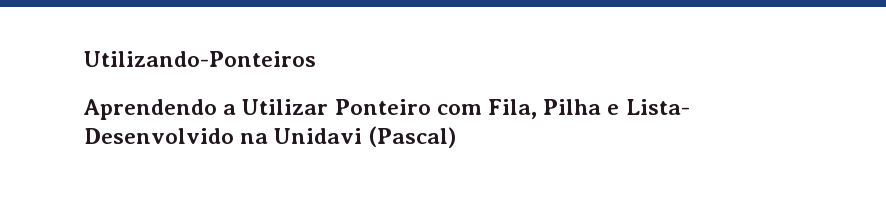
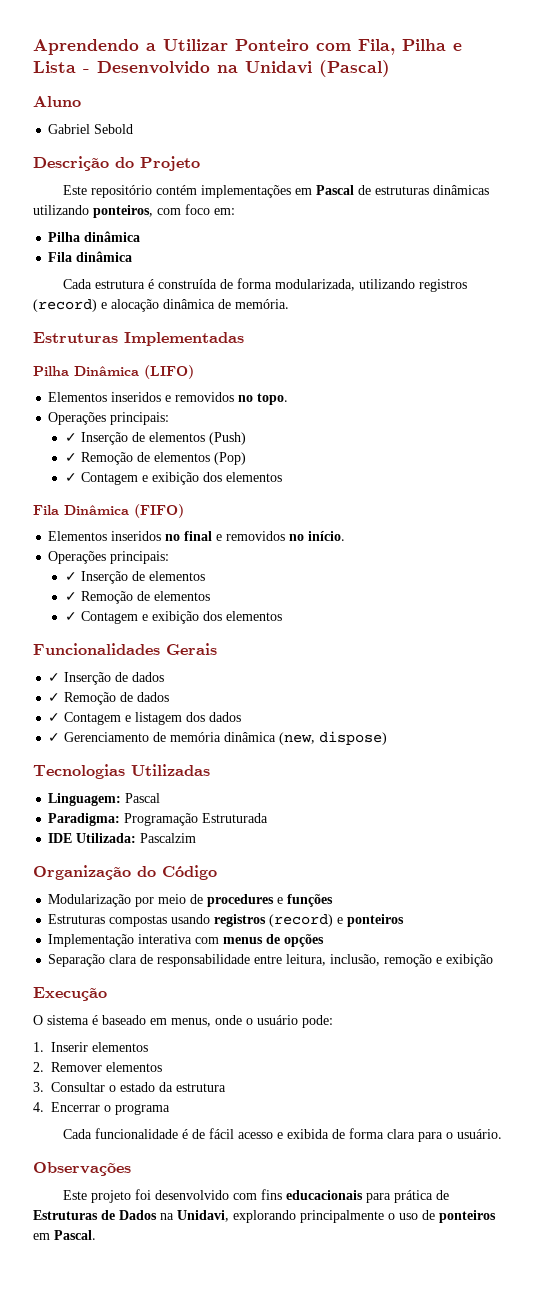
- Utilizando-Ponteiros
- Aprendendo a Utilizar Ponteiro com Fila, Pilha e Lista- Desenvolvido na Unidavi (Pascal)
+ Aprendendo a Utilizar Ponteiro com Fila, Pilha e Lista - Desenvolvido na Unidavi (Pascal)
+ Aluno
+ Gabriel Sebold
+ Descrição do Projeto
+ Este repositório contém implementações em Pascal de estruturas dinâmicas utilizando ponteiros, com foco em:
+ Pilha dinâmica
+ Fila dinâmica
+ Cada estrutura é construída de forma modularizada, utilizando registros (record) e alocação dinâmica de memória.
+ Estruturas Implementadas
+ Pilha Dinâmica (LIFO)
+ Elementos inseridos e removidos no topo.
+ Operações principais:
+ ✓ Inserção de elementos (Push)
+ ✓ Remoção de elementos (Pop)
+ ✓ Contagem e exibição dos elementos
+ Fila Dinâmica (FIFO)
+ Elementos inseridos no final e removidos no início.
+ Operações principais:
+ ✓ Inserção de elementos
+ ✓ Remoção de elementos
+ ✓ Contagem e exibição dos elementos
+ Funcionalidades Gerais
+ ✓ Inserção de dados
+ ✓ Remoção de dados
+ ✓ Contagem e listagem dos dados
+ ✓ Gerenciamento de memória dinâmica (new, dispose)
+ Tecnologias Utilizadas
+ Linguagem: Pascal
+ Paradigma: Programação Estruturada
+ IDE Utilizada: Pascalzim
+ Organização do Código
+ Modularização por meio de procedures e funções
+ Estruturas compostas usando registros (record) e ponteiros
+ Implementação interativa com menus de opções
+ Separação clara de responsabilidade entre leitura, inclusão, remoção e exibição
+ Execução
+ O sistema é baseado em menus, onde o usuário pode:
+ 1. Inserir elementos
+ 2. Remover elementos
+ 3. Consultar o estado da estrutura
+ 4. Encerrar o programa
+ Cada funcionalidade é de fácil acesso e exibida de forma clara para o usuário.
+ Observações
+ Este projeto foi desenvolvido com fins educacionais para prática de Estruturas de Dados na Unidavi, explorando principalmente o uso de ponteiros em Pascal.

